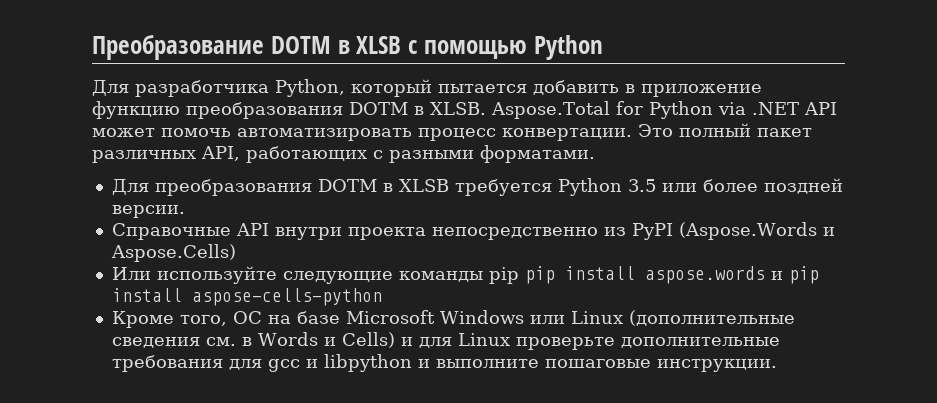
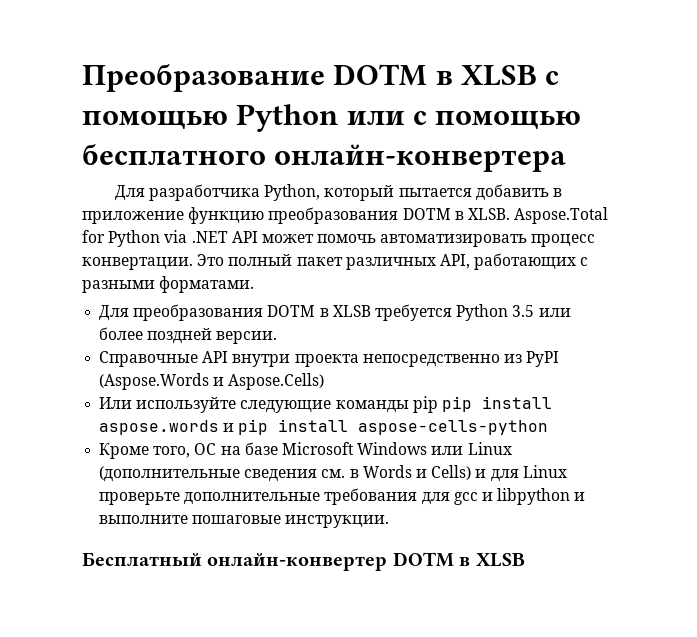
- Преобразование DOTM в XLSB с помощью Python
+ Преобразование DOTM в XLSB с помощью Python или с помощью бесплатного онлайн-конвертера
+ Бесплатный онлайн-конвертер DOTM в XLSB

